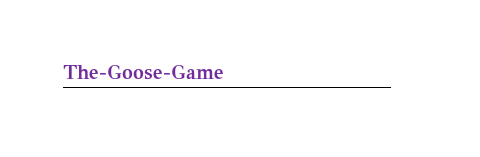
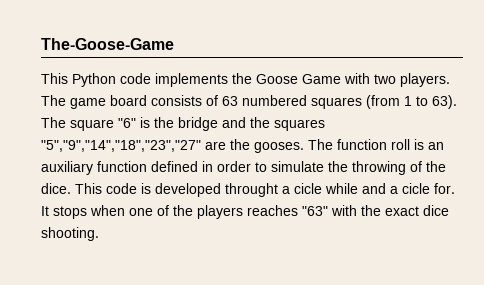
+ This Python code implements the Goose Game with two players. The game board consists of 63 numbered squares (from 1 to 63). The square "6" is the bridge and the squares "5","9","14","18","23","27" are the gooses. The function roll is an auxiliary function defined in order to simulate the throwing of the dice. This code is developed throught a cicle while and a cicle for. It stops when one of the players reaches "63" with the exact dice shooting.

